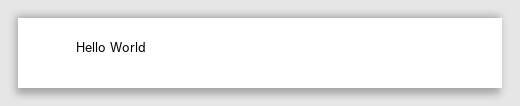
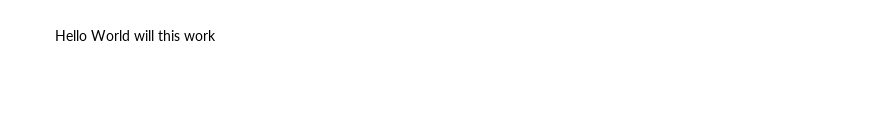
- Hello World
+ Hello World will this work

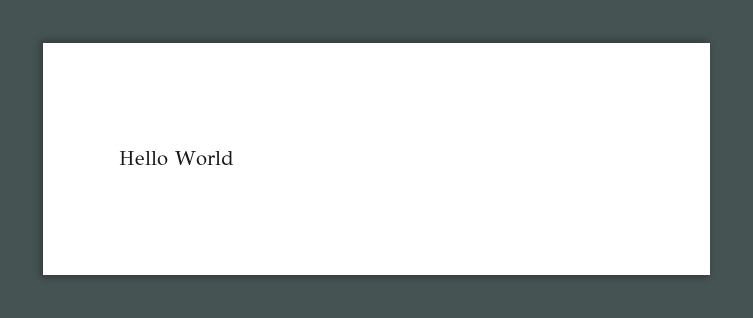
- Hello World will this work
+ Hello World

